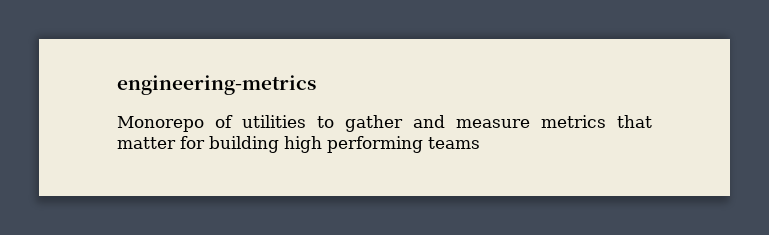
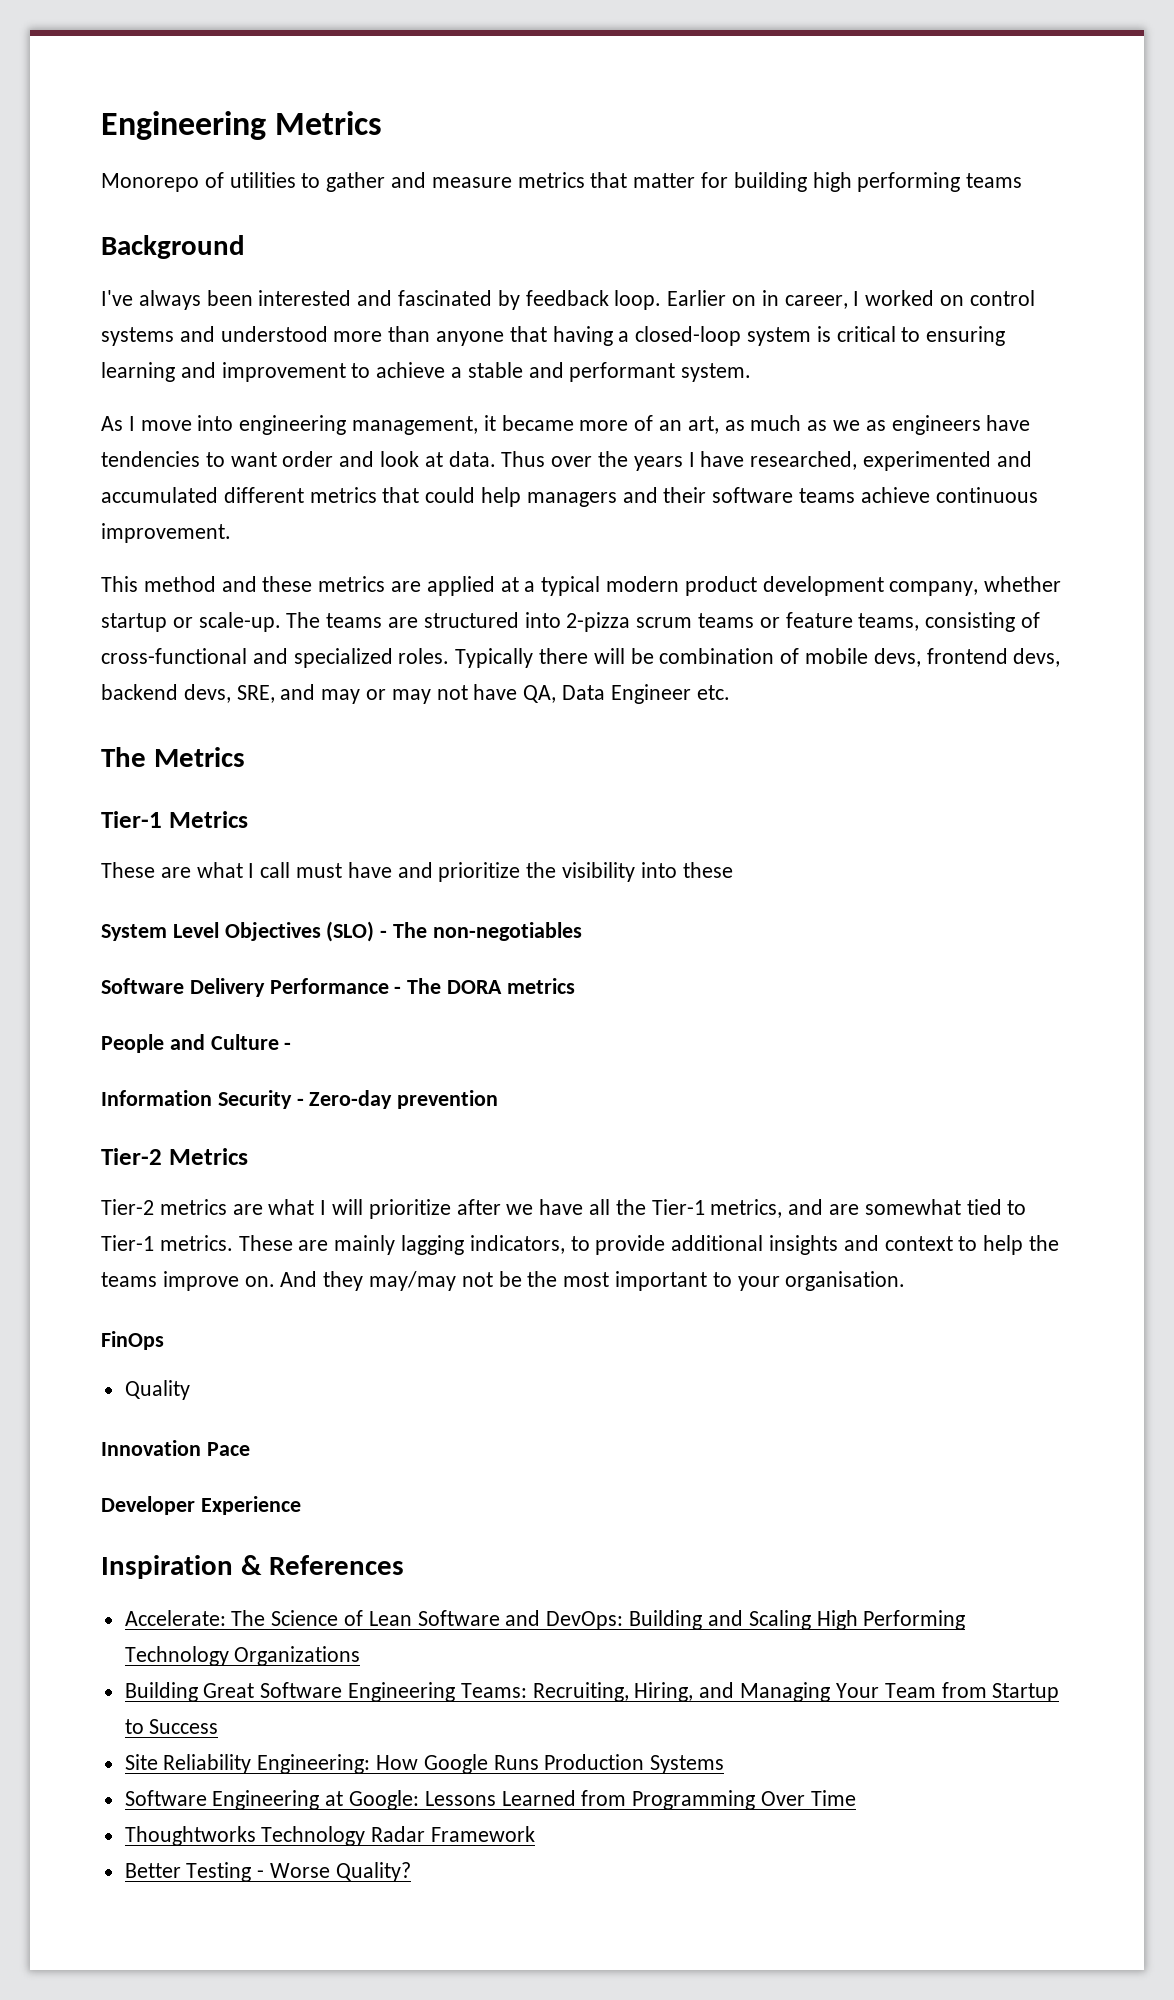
- engineering-metrics
+ Engineering Metrics
+ Background
+ I've always been interested and fascinated by feedback loop. Earlier on in career, I worked on control systems and understood more than anyone that having a closed-loop system is critical to ensuring learning and improvement to achieve a stable and performant system.
+ As I move into engineering management, it became more of an art, as much as we as engineers have tendencies to want order and look at data. Thus over the years I have researched, experimented and accumulated different metrics that could help managers and their software teams achieve continuous improvement.
+ This method and these metrics are applied at a typical modern product development company, whether startup or scale-up. The teams are structured into 2-pizza scrum teams or feature teams, consisting of cross-functional and specialized roles. Typically there will be combination of mobile devs, frontend devs, backend devs, SRE, and may or may not have QA, Data Engineer etc.
+ The Metrics
+ Tier-1 Metrics
+ These are what I call must have and prioritize the visibility into these
+ System Level Objectives (SLO) - The non-negotiables
+ Software Delivery Performance - The DORA metrics
+ People and Culture -
+ Information Security - Zero-day prevention
+ Tier-2 Metrics
+ Tier-2 metrics are what I will prioritize after we have all the Tier-1 metrics, and are somewhat tied to Tier-1 metrics. These are mainly lagging indicators, to provide additional insights and context to help the teams improve on. And they may/may not be the most important to your organisation.
+ FinOps
+ Quality
+ Innovation Pace
+ Developer Experience
+ Inspiration & References
+ Accelerate: The Science of Lean Software and DevOps: Building and Scaling High Performing Technology Organizations
+ Building Great Software Engineering Teams: Recruiting, Hiring, and Managing Your Team from Startup to Success
+ Site Reliability Engineering: How Google Runs Production Systems
+ Software Engineering at Google: Lessons Learned from Programming Over Time
+ Thoughtworks Technology Radar Framework
+ Better Testing - Worse Quality?

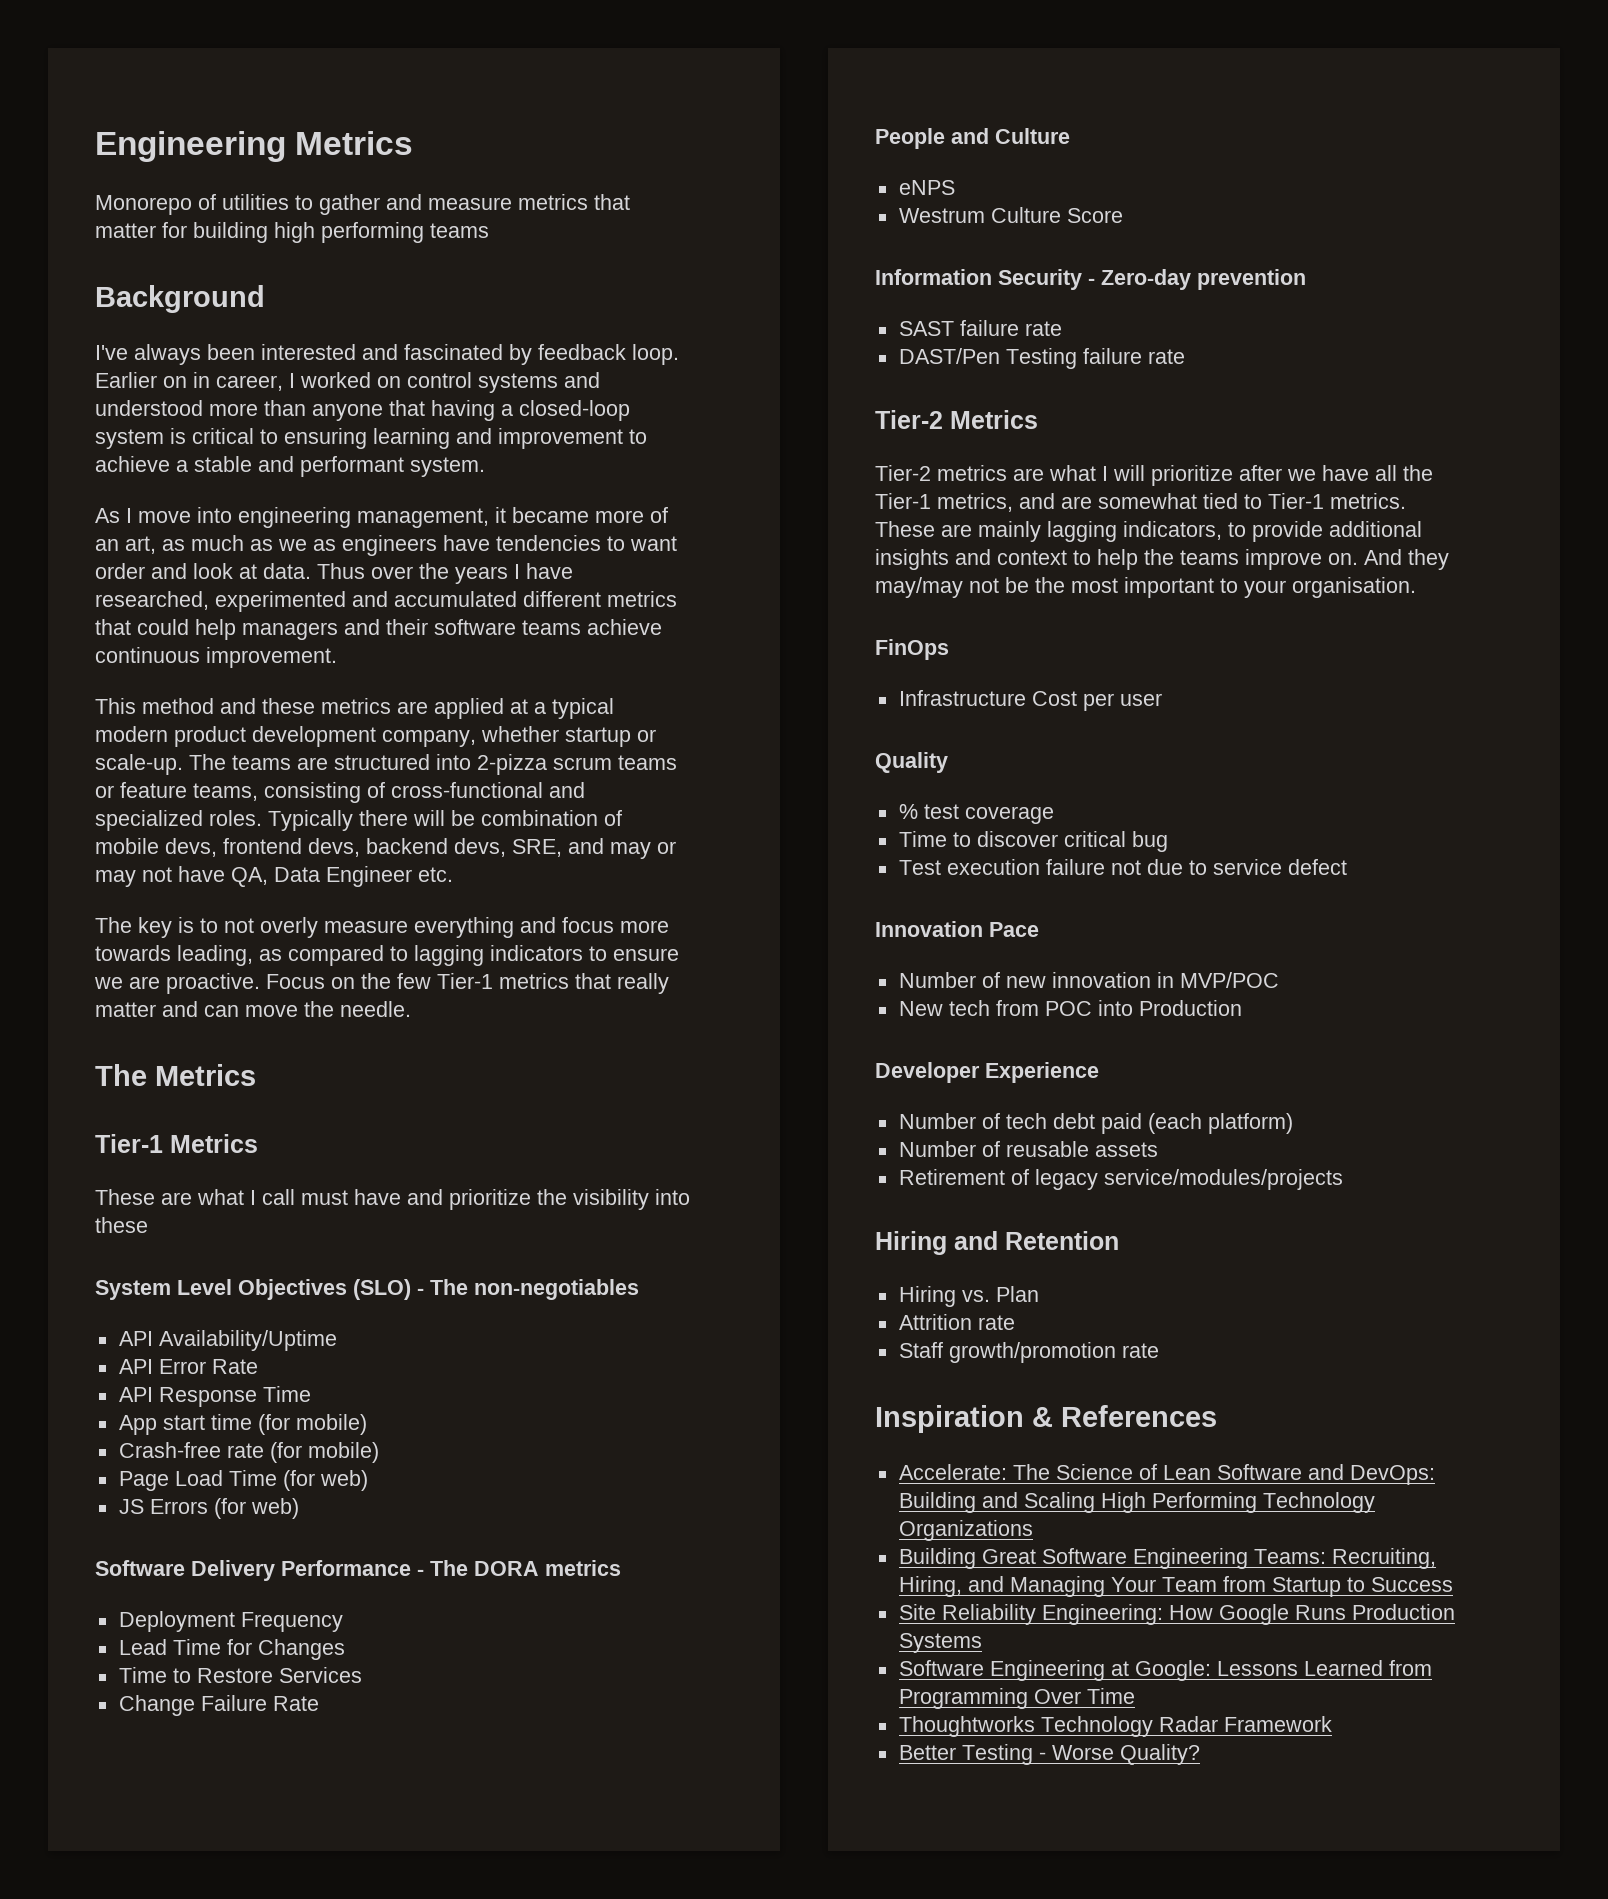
+ The key is to not overly measure everything and focus more towards leading, as compared to lagging indicators to ensure we are proactive. Focus on the few Tier-1 metrics that really matter and can move the needle.
+ API Availability/Uptime
+ API Error Rate
+ API Response Time
+ App start time (for mobile)
+ Crash-free rate (for mobile)
+ Page Load Time (for web)
+ JS Errors (for web)
+ Deployment Frequency
+ Lead Time for Changes
+ Time to Restore Services
+ Change Failure Rate
- People and Culture -
+ People and Culture
+ eNPS
+ Westrum Culture Score
+ SAST failure rate
+ DAST/Pen Testing failure rate
+ Infrastructure Cost per user
  Quality
+ % test coverage
+ Time to discover critical bug
+ Test execution failure not due to service defect
  Innovation Pace
+ Number of new innovation in MVP/POC
+ New tech from POC into Production
  Developer Experience
+ Number of tech debt paid (each platform)
+ Number of reusable assets
+ Retirement of legacy service/modules/projects
+ Hiring and Retention
+ Hiring vs. Plan
+ Attrition rate
+ Staff growth/promotion rate

